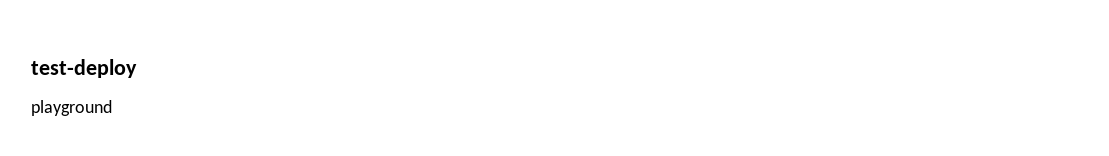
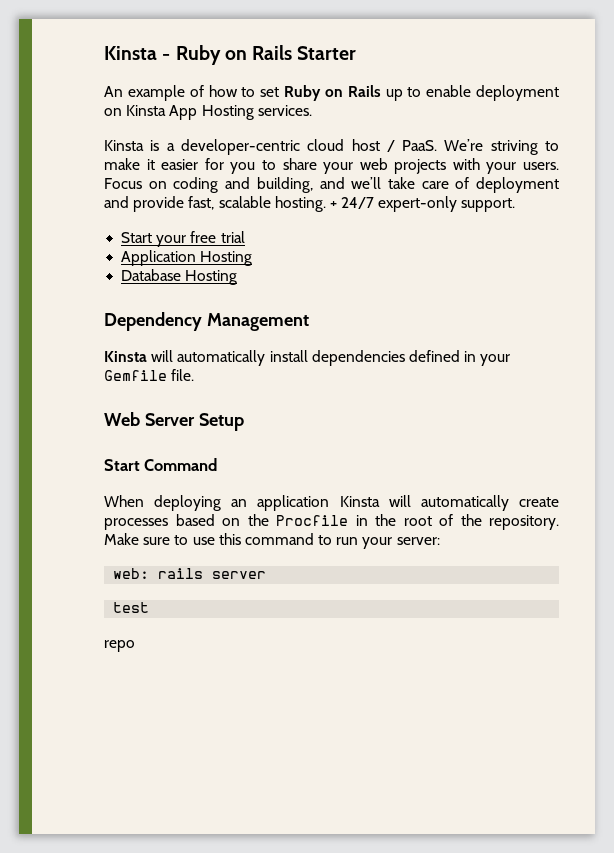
- test-deploy
- playground
+ Kinsta - Ruby on Rails Starter
+ An example of how to set Ruby on Rails up to enable deployment on Kinsta App Hosting services.
+ Kinsta is a developer-centric cloud host / PaaS. We’re striving to make it easier for you to share your web projects with your users. Focus on coding and building, and we’ll take care of deployment and provide fast, scalable hosting. + 24/7 expert-only support.
+ Start your free trial
+ Application Hosting
+ Database Hosting
+ Dependency Management
+ Kinsta will automatically install dependencies defined in your Gemfile file.
+ Web Server Setup
+ Start Command
+ When deploying an application Kinsta will automatically create processes based on the Procfile in the root of the repository. Make sure to use this command to run your server:
+ web: rails server
+ test
+ repo

